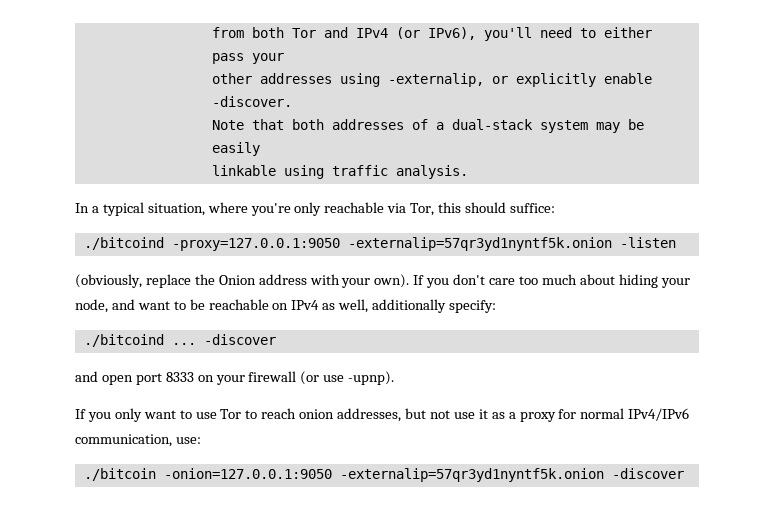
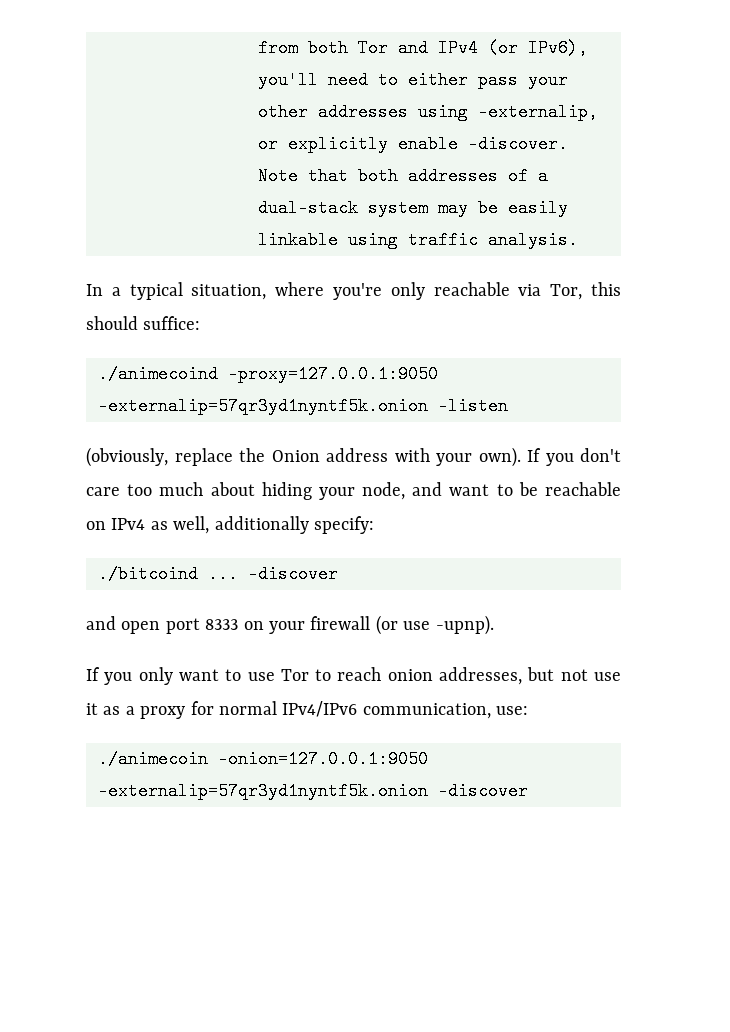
- ./bitcoind -proxy=127.0.0.1:9050 -externalip=57qr3yd1nyntf5k.onion -listen
+ ./animecoind -proxy=127.0.0.1:9050 -externalip=57qr3yd1nyntf5k.onion -listen
- ./bitcoin -onion=127.0.0.1:9050 -externalip=57qr3yd1nyntf5k.onion -discover
+ ./animecoin -onion=127.0.0.1:9050 -externalip=57qr3yd1nyntf5k.onion -discover

